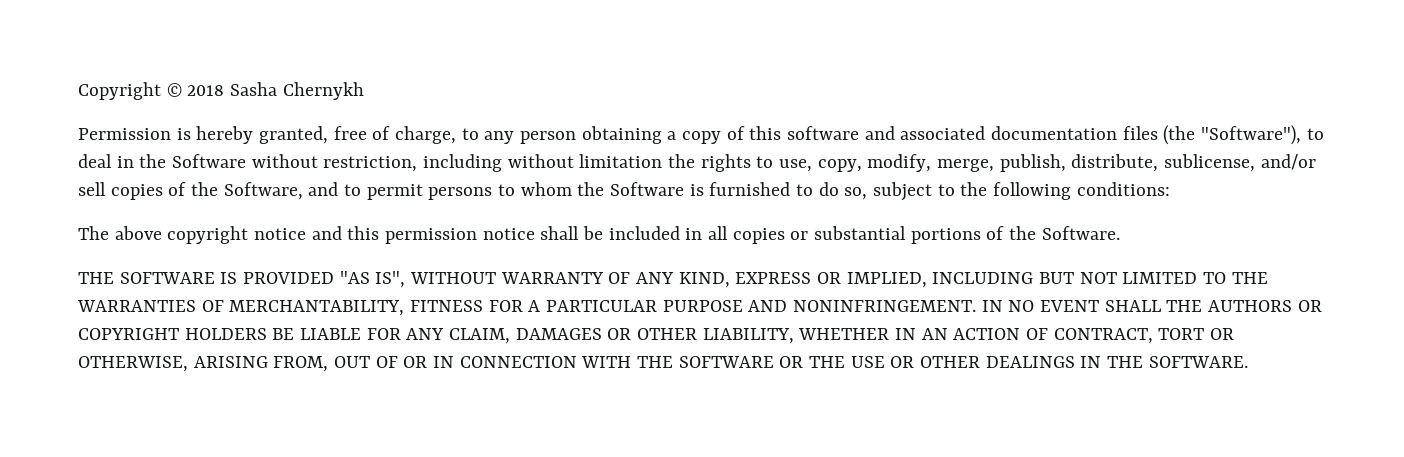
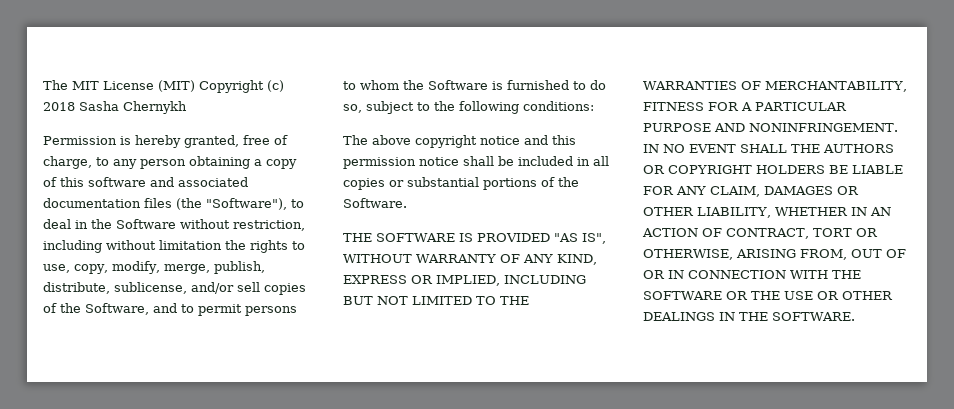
- Copyright © 2018 Sasha Chernykh
+ The MIT License (MIT) Copyright (c) 2018 Sasha Chernykh

